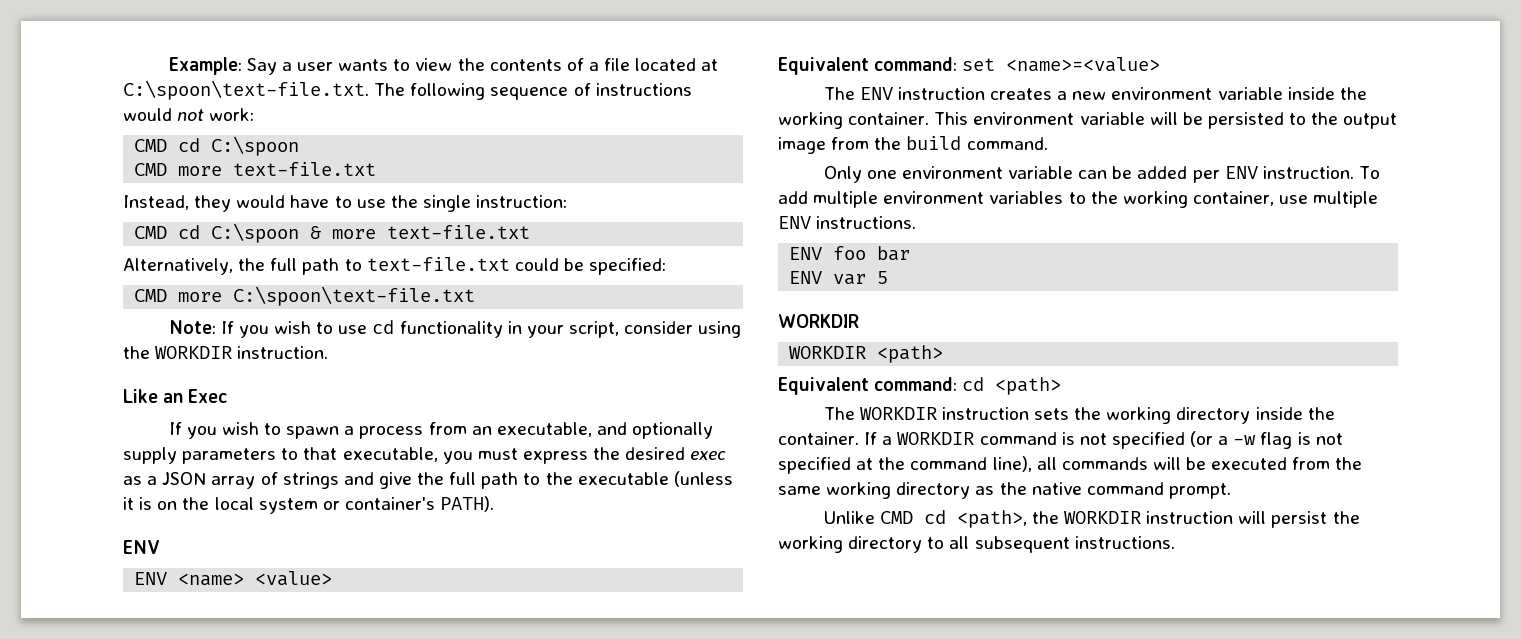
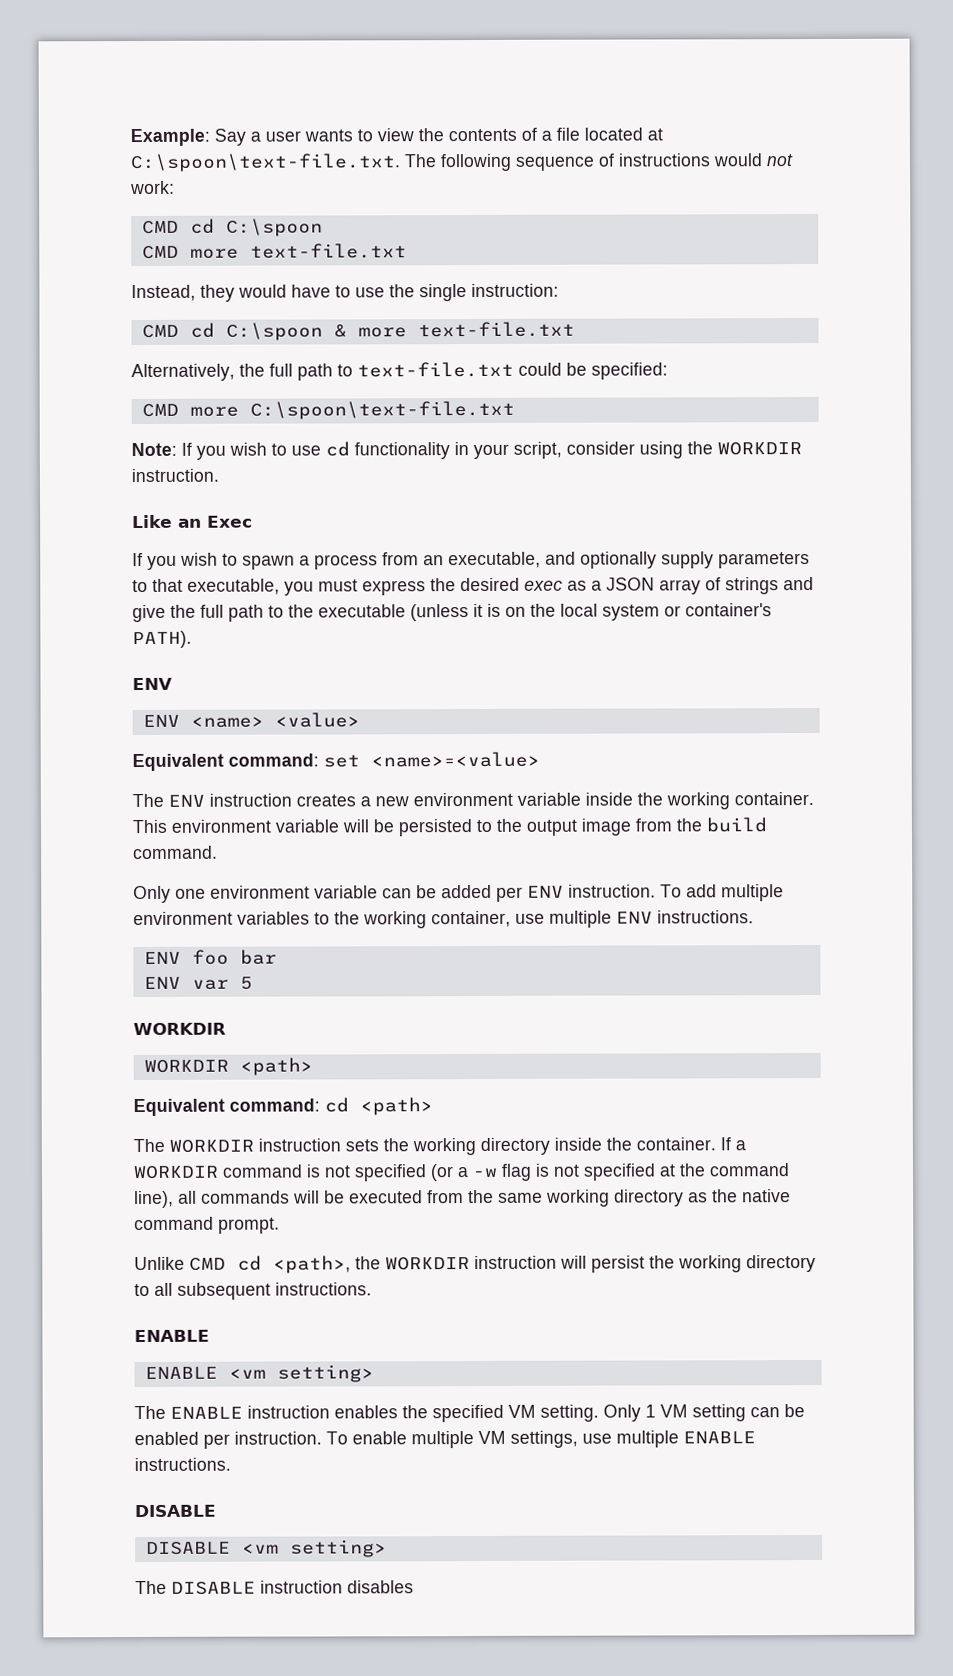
  Unlike CMD cd <path>, the WORKDIR instruction will persist the working directory to all subsequent instructions.
+ ENABLE
+ ENABLE <vm setting>
+ The ENABLE instruction enables the specified VM setting. Only 1 VM setting can be enabled per instruction. To enable multiple VM settings, use multiple ENABLE instructions.
+ DISABLE
+ DISABLE <vm setting>
+ The DISABLE instruction disables

